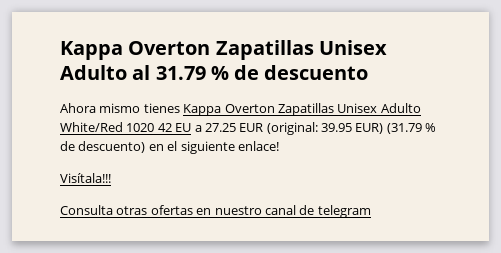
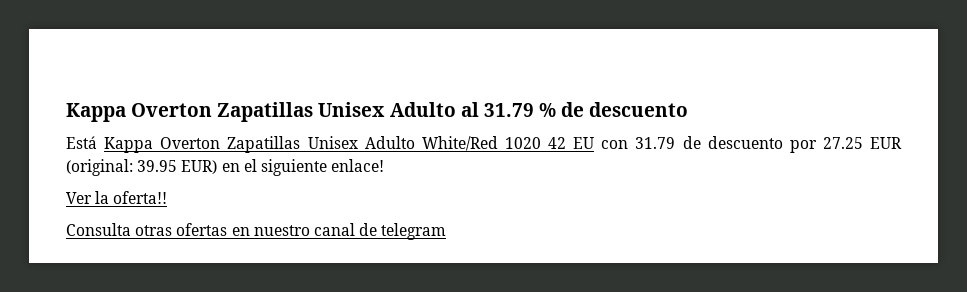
- Ahora mismo tienes Kappa Overton Zapatillas Unisex Adulto White/Red 1020 42 EU a 27.25 EUR (original: 39.95 EUR) (31.79 % de descuento) en el siguiente enlace!
+ Está Kappa Overton Zapatillas Unisex Adulto White/Red 1020 42 EU con 31.79 de descuento por 27.25 EUR (original: 39.95 EUR) en el siguiente enlace!
- Visítala!!!
+ Ver la oferta!!

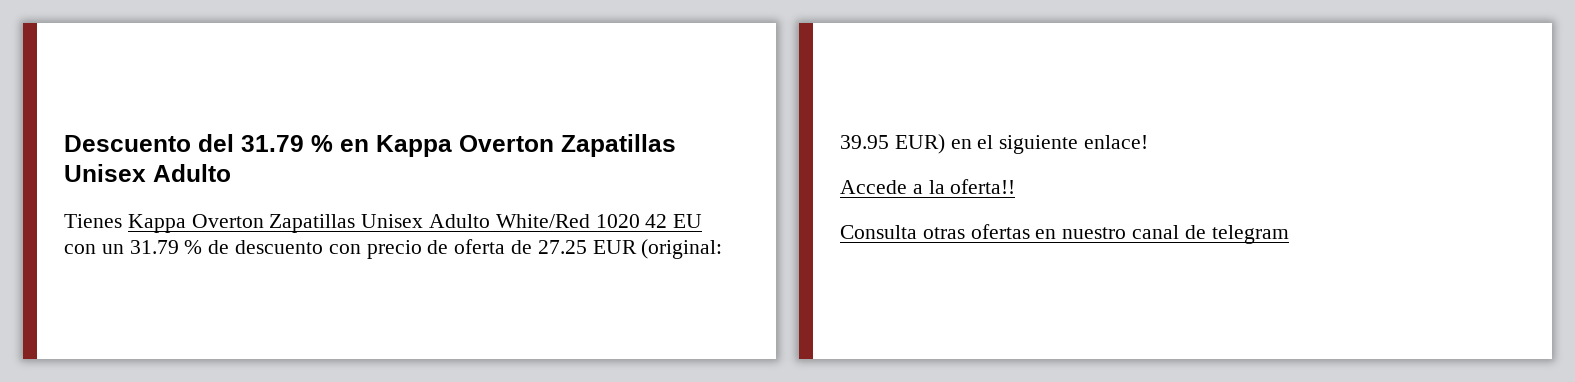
- Kappa Overton Zapatillas Unisex Adulto al 31.79 % de descuento
- Está Kappa Overton Zapatillas Unisex Adulto White/Red 1020 42 EU con 31.79 de descuento por 27.25 EUR (original: 39.95 EUR) en el siguiente enlace!
+ Descuento del 31.79 % en Kappa Overton Zapatillas Unisex Adulto
+ Tienes Kappa Overton Zapatillas Unisex Adulto White/Red 1020 42 EU con un 31.79 % de descuento con precio de oferta de 27.25 EUR (original: 39.95 EUR) en el siguiente enlace!
- Ver la oferta!!
+ Accede a la oferta!!

